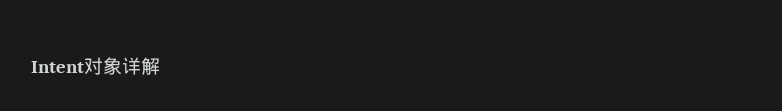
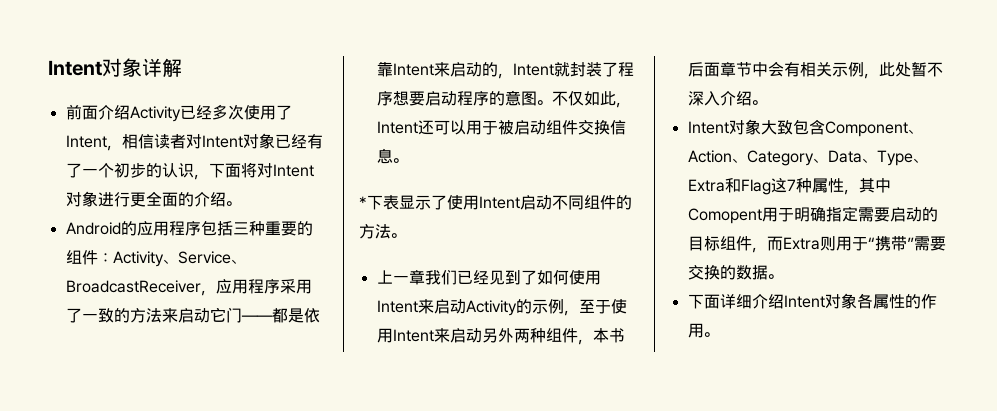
+ 前面介绍Activity已经多次使用了Intent，相信读者对Intent对象已经有了一个初步的认识，下面将对Intent对象进行更全面的介绍。
+ Android的应用程序包括三种重要的组件：Activity、Service、BroadcastReceiver，应用程序采用了一致的方法来启动它门——都是依靠Intent来启动的，Intent就封装了程序想要启动程序的意图。不仅如此，Intent还可以用于被启动组件交换信息。
+ *下表显示了使用Intent启动不同组件的方法。
+ 上一章我们已经见到了如何使用Intent来启动Activity的示例，至于使用Intent来启动另外两种组件，本书后面章节中会有相关示例，此处暂不深入介绍。
+ Intent对象大致包含Component、Action、Category、Data、Type、Extra和Flag这7种属性，其中Comopent用于明确指定需要启动的目标组件，而Extra则用于“携带”需要交换的数据。
+ 下面详细介绍Intent对象各属性的作用。

